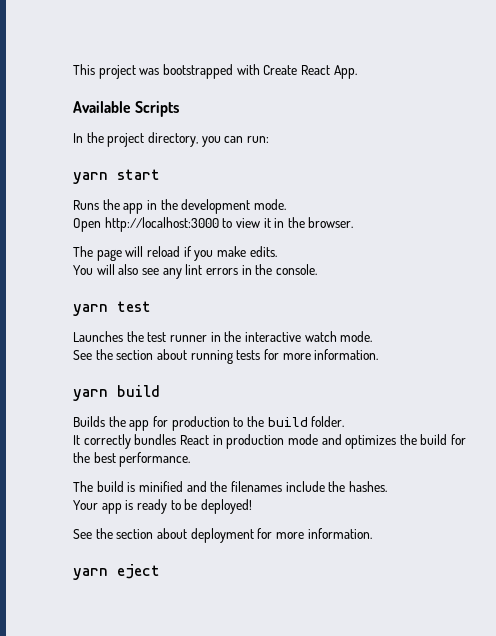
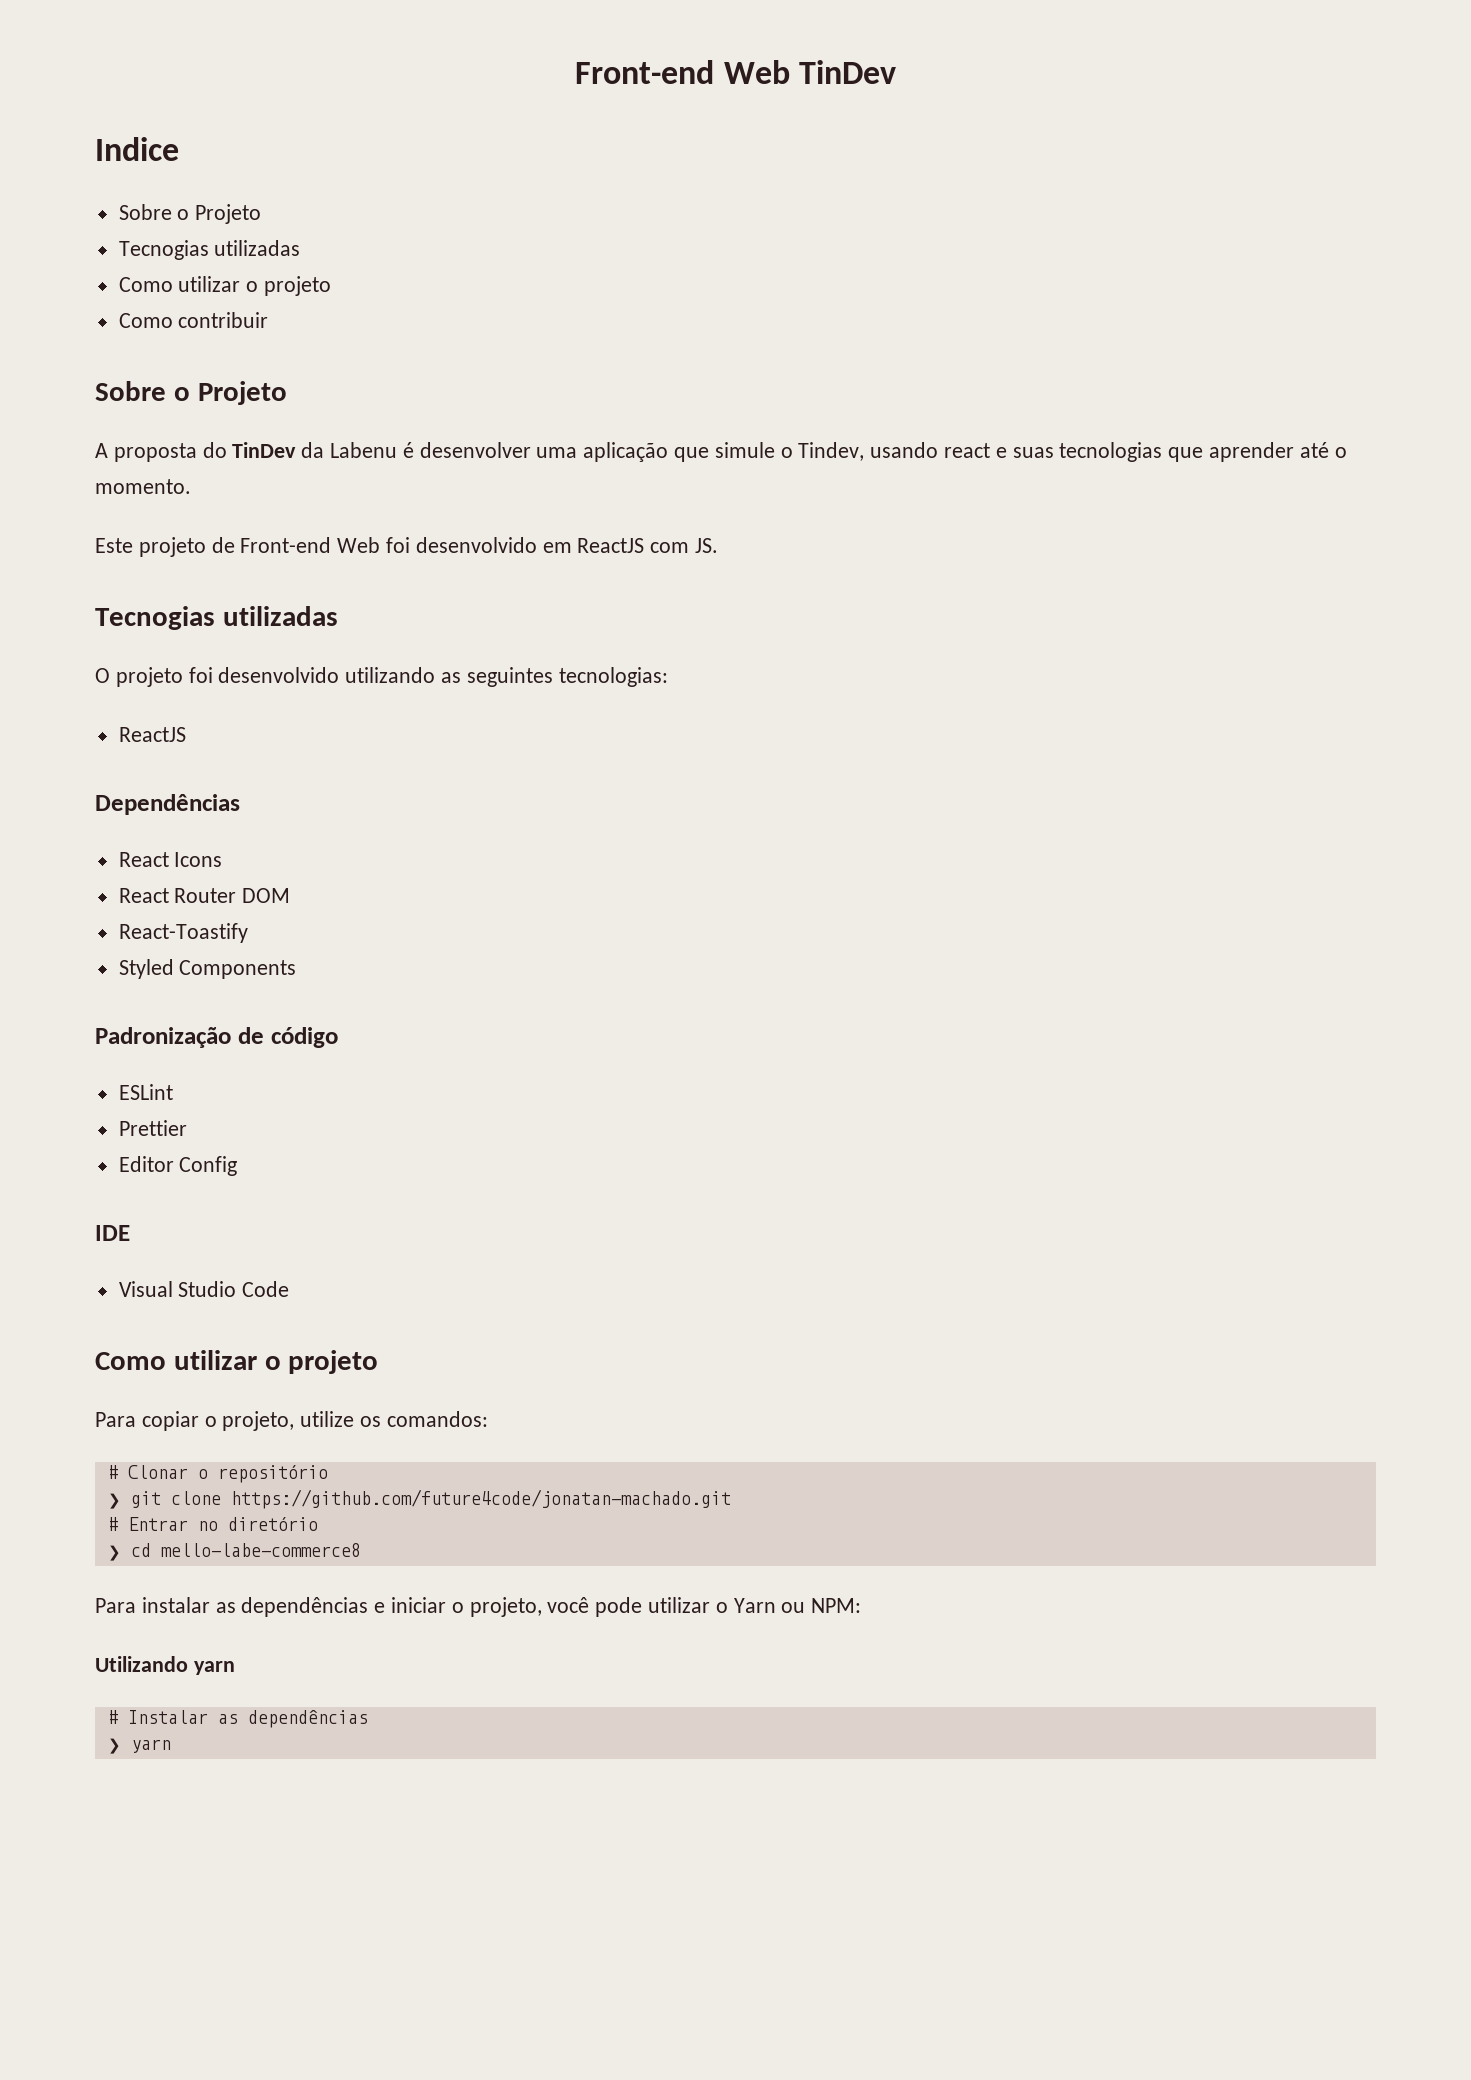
- This project was bootstrapped with Create React App.
- Available Scripts
- In the project directory, you can run:
- yarn start
- Runs the app in the development mode.
- Open http://localhost:3000 to view it in the browser.
- The page will reload if you make edits.
- You will also see any lint errors in the console.
- yarn test
- Launches the test runner in the interactive watch mode.
- See the section about running tests for more information.
- yarn build
- Builds the app for production to the build folder.
- It correctly bundles React in production mode and optimizes the build for the best performance.
- The build is minified and the filenames include the hashes.
- Your app is ready to be deployed!
- See the section about deployment for more information.
- yarn eject
+ Front-end Web TinDev
+ Indice
+ Sobre o Projeto
+ Tecnogias utilizadas
+ Como utilizar o projeto
+ Como contribuir
+ Sobre o Projeto
+ A proposta do TinDev da Labenu é desenvolver uma aplicação que simule o Tindev, usando react e suas tecnologias que aprender até o momento.
+ Este projeto de Front-end Web foi desenvolvido em ReactJS com JS.
+ Tecnogias utilizadas
+ O projeto foi desenvolvido utilizando as seguintes tecnologias:
+ ReactJS
+ Dependências
+ React Icons
+ React Router DOM
+ React-Toastify
+ Styled Components
+ Padronização de código
+ ESLint
+ Prettier
+ Editor Config
+ IDE
+ Visual Studio Code
+ Como utilizar o projeto
+ Para copiar o projeto, utilize os comandos:
+ # Clonar o repositório
+ ❯ git clone https://github.com/future4code/jonatan-machado.git
+ # Entrar no diretório
+ ❯ cd mello-labe-commerce8
+ Para instalar as dependências e iniciar o projeto, você pode utilizar o Yarn ou NPM:
+ Utilizando yarn
+ # Instalar as dependências
+ ❯ yarn

